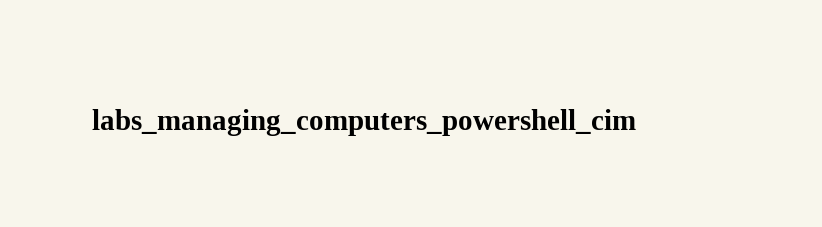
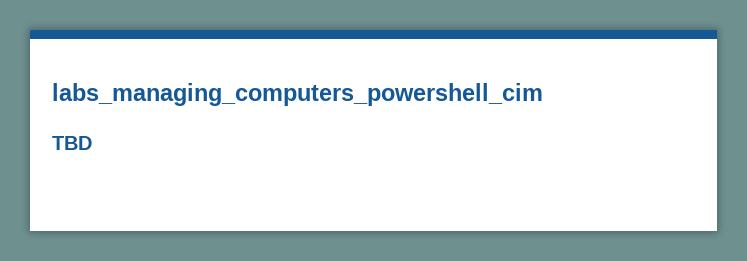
+ TBD

